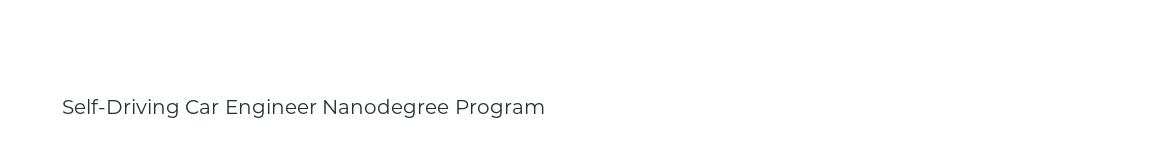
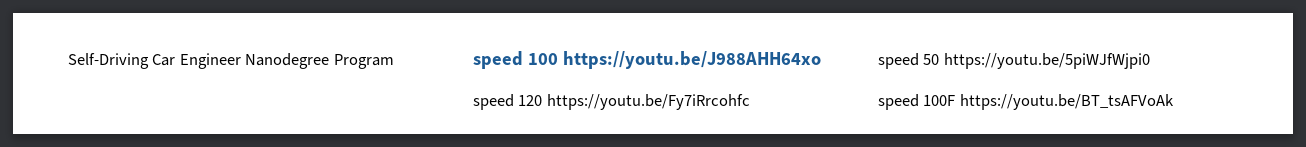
+ speed 100 https://youtu.be/J988AHH64xo
+ speed 120 https://youtu.be/Fy7iRrcohfc
+ speed 50 https://youtu.be/5piWJfWjpi0
+ speed 100F https://youtu.be/BT_tsAFVoAk

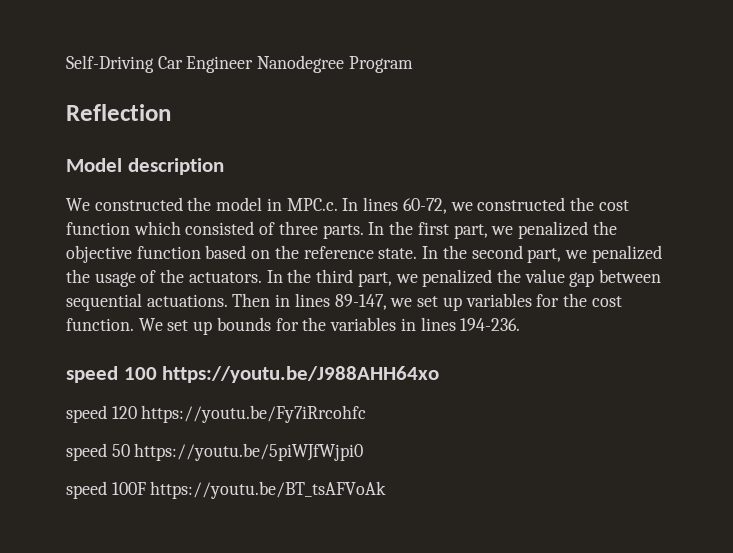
+ Reflection
+ Model description
+ We constructed the model in MPC.c. In lines 60-72, we constructed the cost function which consisted of three parts. In the first part, we penalized the objective function based on the reference state. In the second part, we penalized the usage of the actuators. In the third part, we penalized the value gap between sequential actuations. Then in lines 89-147, we set up variables for the cost function. We set up bounds for the variables in lines 194-236.

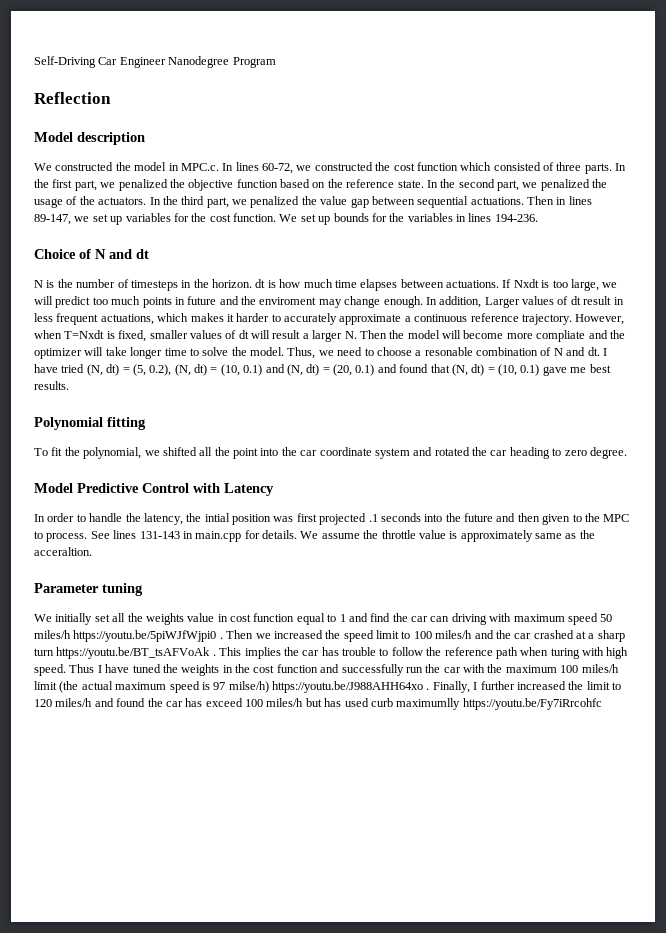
- speed 100 https://youtu.be/J988AHH64xo
- speed 120 https://youtu.be/Fy7iRrcohfc
- speed 50 https://youtu.be/5piWJfWjpi0
- speed 100F https://youtu.be/BT_tsAFVoAk
+ Choice of N and dt
+ N is the number of timesteps in the horizon. dt is how much time elapses between actuations. If Nxdt is too large, we will predict too much points in future and the enviroment may change enough. In addition, Larger values of dt result in less frequent actuations, which makes it harder to accurately approximate a continuous reference trajectory. However, when T=Nxdt is fixed, smaller values of dt will result a larger N. Then the model will become more compliate and the optimizer will take longer time to solve the model. Thus, we need to choose a resonable combination of N and dt. I have tried (N, dt) = (5, 0.2), (N, dt) = (10, 0.1) and (N, dt) = (20, 0.1) and found that (N, dt) = (10, 0.1) gave me best results.
+ Polynomial fitting
+ To fit the polynomial, we shifted all the point into the car coordinate system and rotated the car heading to zero degree.
+ Model Predictive Control with Latency
+ In order to handle the latency, the intial position was first projected .1 seconds into the future and then given to the MPC to process. See lines 131-143 in main.cpp for details. We assume the throttle value is approximately same as the acceraltion.
+ Parameter tuning
+ We initially set all the weights value in cost function equal to 1 and find the car can driving with maximum speed 50 miles/h https://youtu.be/5piWJfWjpi0 . Then we increased the speed limit to 100 miles/h and the car crashed at a sharp turn https://youtu.be/BT_tsAFVoAk . This implies the car has trouble to follow the reference path when turing with high speed. Thus I have tuned the weights in the cost function and successfully run the car with the maximum 100 miles/h limit (the actual maximum speed is 97 milse/h) https://youtu.be/J988AHH64xo . Finally, I further increased the limit to 120 miles/h and found the car has exceed 100 miles/h but has used curb maximumlly https://youtu.be/Fy7iRrcohfc

